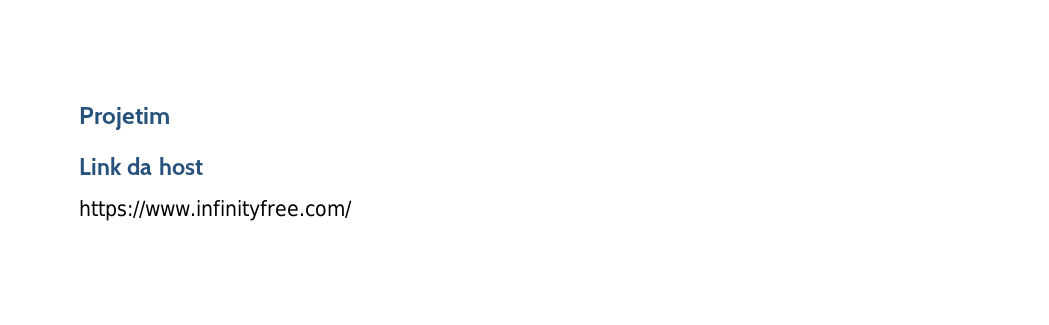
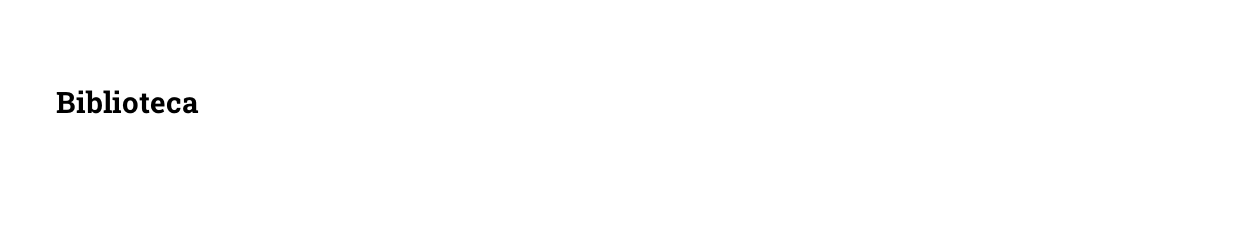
- Projetim
- Link da host
- https://www.infinityfree.com/
+ Biblioteca

